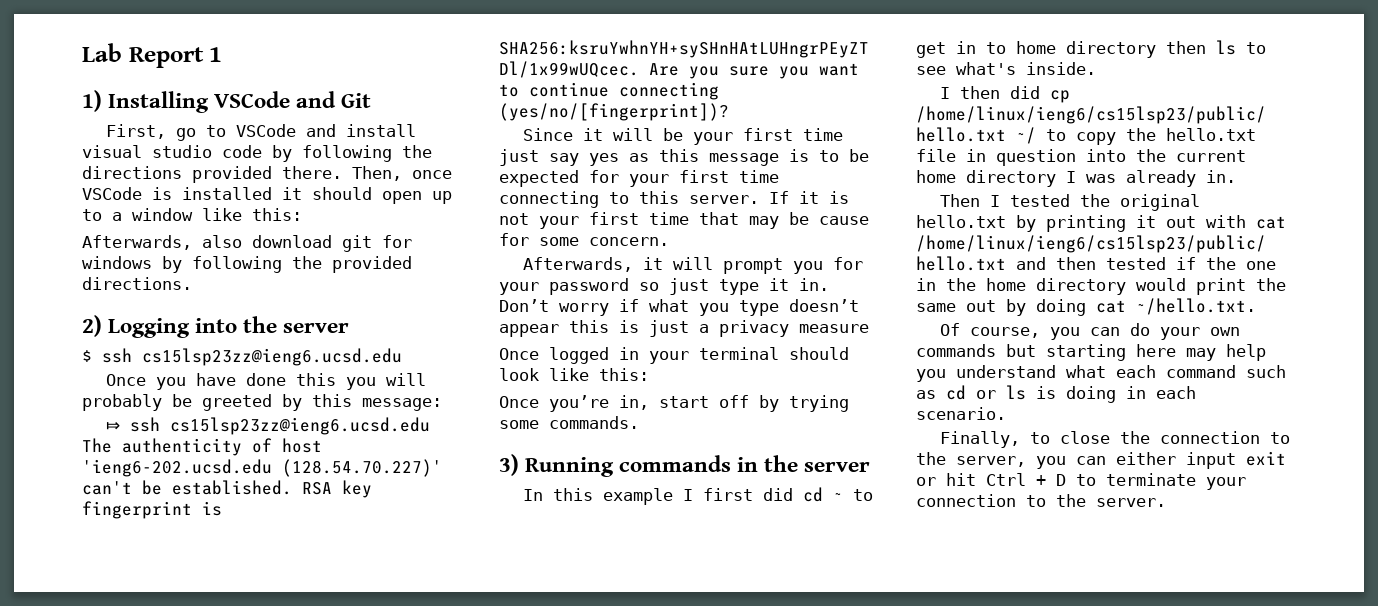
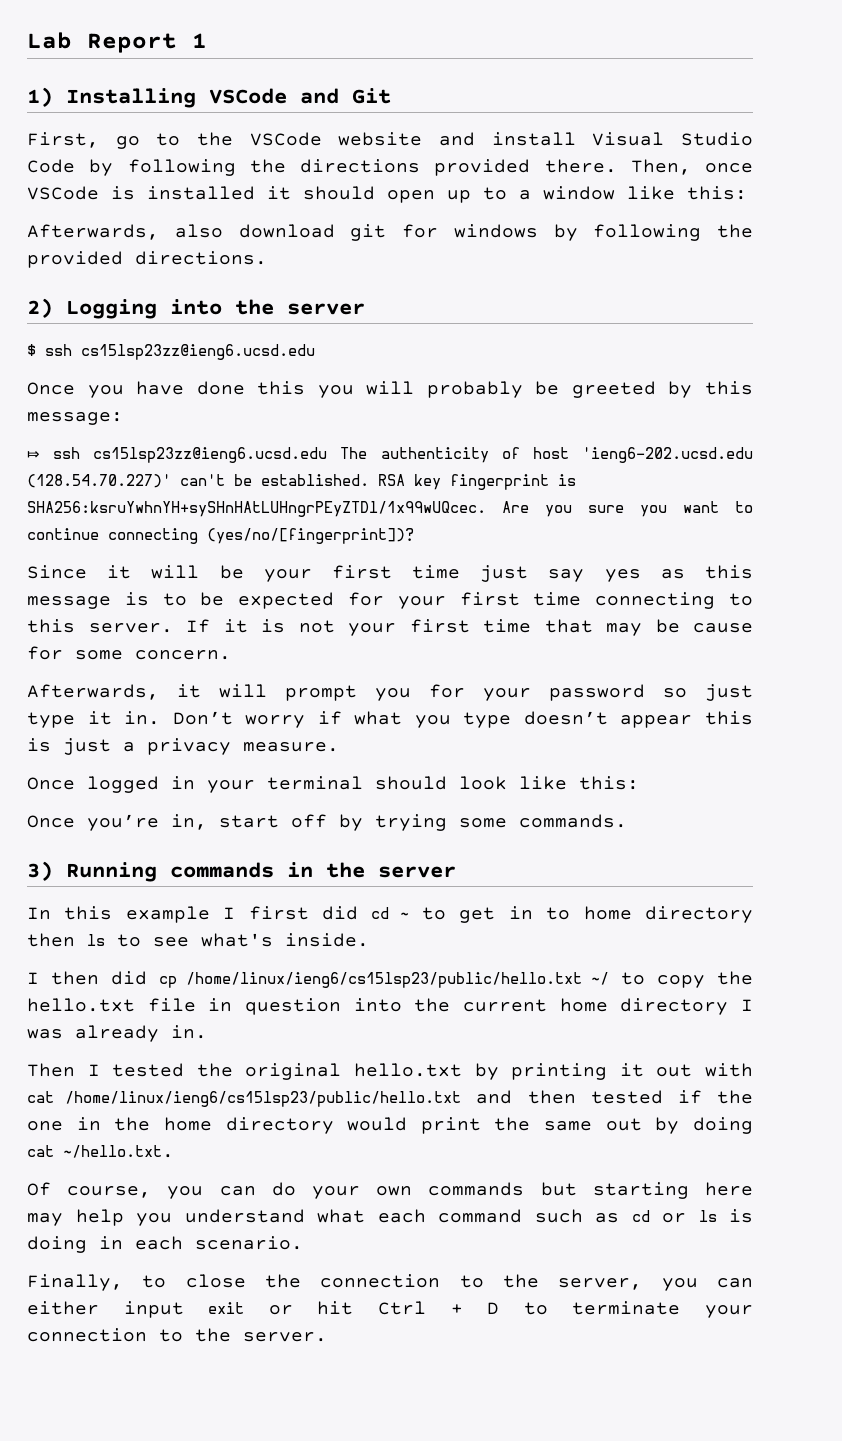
- First, go to VSCode and install visual studio code by following the directions provided there.
+ First, go to the VSCode website and install Visual Studio Code by following the directions provided there.
- Don’t worry if what you type doesn’t appear this is just a privacy measure
+ Don’t worry if what you type doesn’t appear this is just a privacy measure.

